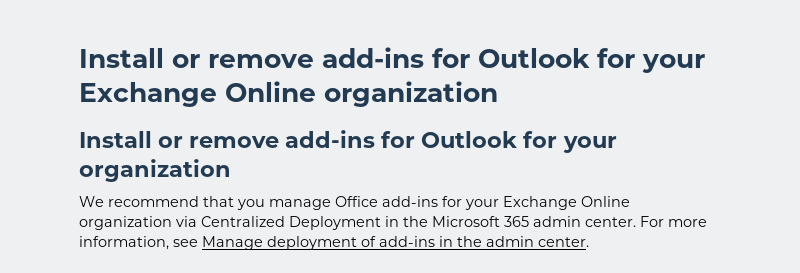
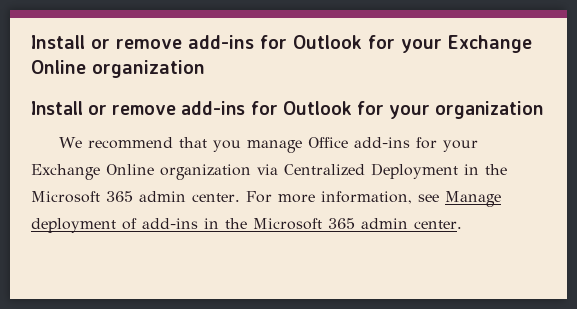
- For more information, see Manage deployment of add-ins in the admin center.
+ For more information, see Manage deployment of add-ins in the Microsoft 365 admin center.

